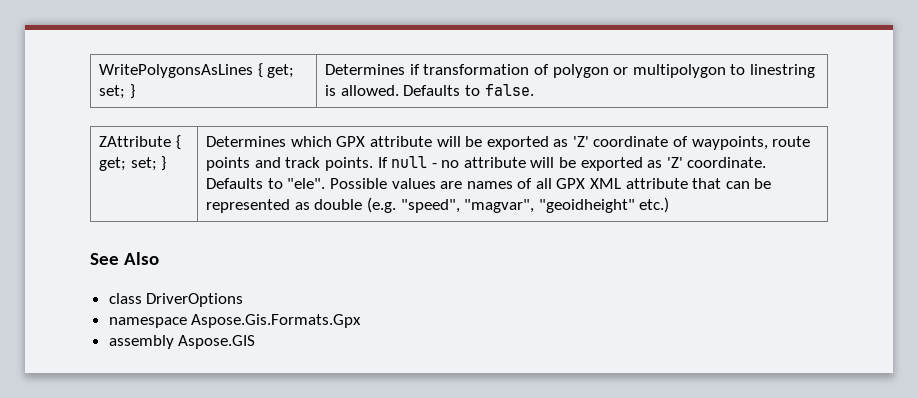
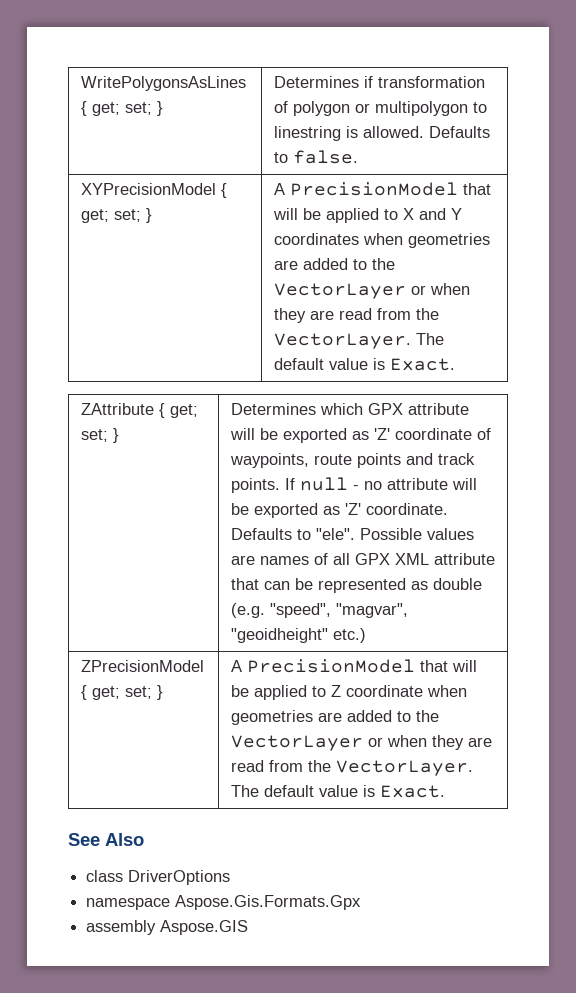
+ XYPrecisionModel { get; set; } | A PrecisionModel that will be applied to X and Y coordinates when geometries are added to the VectorLayer or when they are read from the VectorLayer. The default value is Exact.
+ ZPrecisionModel { get; set; } | A PrecisionModel that will be applied to Z coordinate when geometries are added to the VectorLayer or when they are read from the VectorLayer. The default value is Exact.

